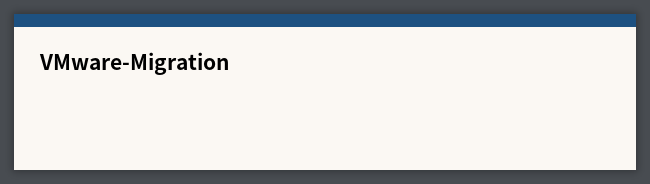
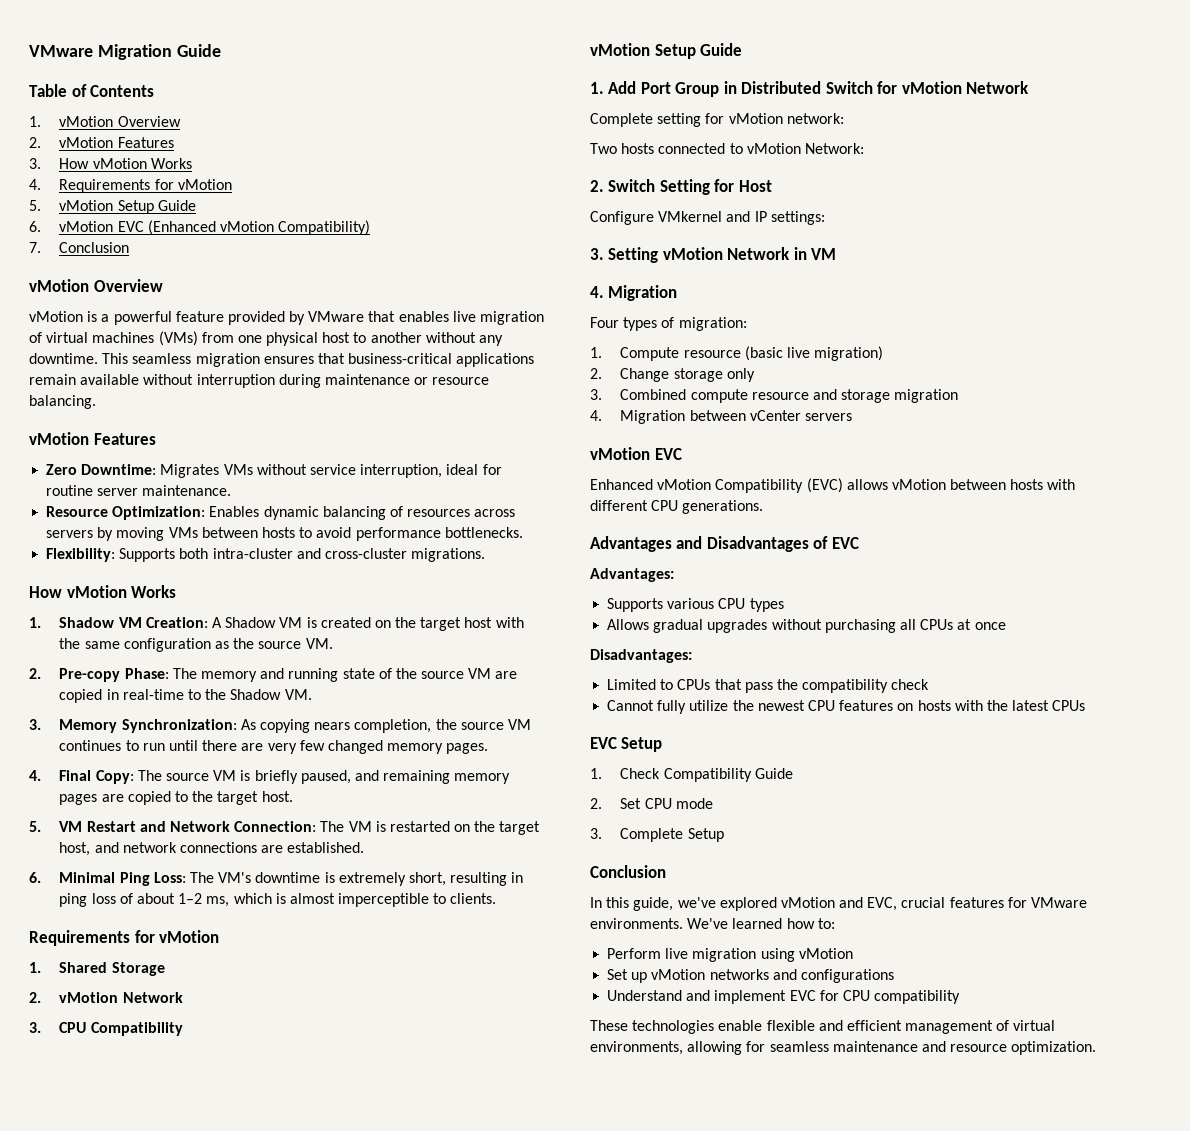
- VMware-Migration
+ VMware Migration Guide
+ Table of Contents
+ 1. vMotion Overview
+ 2. vMotion Features
+ 3. How vMotion Works
+ 4. Requirements for vMotion
+ 5. vMotion Setup Guide
+ 6. vMotion EVC (Enhanced vMotion Compatibility)
+ 7. Conclusion
+ vMotion Overview
+ vMotion is a powerful feature provided by VMware that enables live migration of virtual machines (VMs) from one physical host to another without any downtime. This seamless migration ensures that business-critical applications remain available without interruption during maintenance or resource balancing.
+ vMotion Features
+ Zero Downtime: Migrates VMs without service interruption, ideal for routine server maintenance.
+ Resource Optimization: Enables dynamic balancing of resources across servers by moving VMs between hosts to avoid performance bottlenecks.
+ Flexibility: Supports both intra-cluster and cross-cluster migrations.
+ How vMotion Works
+ 1. Shadow VM Creation: A Shadow VM is created on the target host with the same configuration as the source VM.
+ 2. Pre-copy Phase: The memory and running state of the source VM are copied in real-time to the Shadow VM.
+ 3. Memory Synchronization: As copying nears completion, the source VM continues to run until there are very few changed memory pages.
+ 4. Final Copy: The source VM is briefly paused, and remaining memory pages are copied to the target host.
+ 5. VM Restart and Network Connection: The VM is restarted on the target host, and network connections are established.
+ 6. Minimal Ping Loss: The VM's downtime is extremely short, resulting in ping loss of about 1–2 ms, which is almost imperceptible to clients.
+ Requirements for vMotion
+ 1. Shared Storage
+ 2. vMotion Network
+ 3. CPU Compatibility
+ vMotion Setup Guide
+ 1. Add Port Group in Distributed Switch for vMotion Network
+ Complete setting for vMotion network:
+ Two hosts connected to vMotion Network:
+ 2. Switch Setting for Host
+ Configure VMkernel and IP settings:
+ 3. Setting vMotion Network in VM
+ 4. Migration
+ Four types of migration:
+ 1. Compute resource (basic live migration)
+ 2. Change storage only
+ 3. Combined compute resource and storage migration
+ 4. Migration between vCenter servers
+ vMotion EVC
+ Enhanced vMotion Compatibility (EVC) allows vMotion between hosts with different CPU generations.
+ Advantages and Disadvantages of EVC
+ Advantages:
+ Supports various CPU types
+ Allows gradual upgrades without purchasing all CPUs at once
+ Disadvantages:
+ Limited to CPUs that pass the compatibility check
+ Cannot fully utilize the newest CPU features on hosts with the latest CPUs
+ EVC Setup
+ 1. Check Compatibility Guide
+ 2. Set CPU mode
+ 3. Complete Setup
+ Conclusion
+ In this guide, we've explored vMotion and EVC, crucial features for VMware environments. We've learned how to:
+ Perform live migration using vMotion
+ Set up vMotion networks and configurations
+ Understand and implement EVC for CPU compatibility
+ These technologies enable flexible and efficient management of virtual environments, allowing for seamless maintenance and resource optimization.

